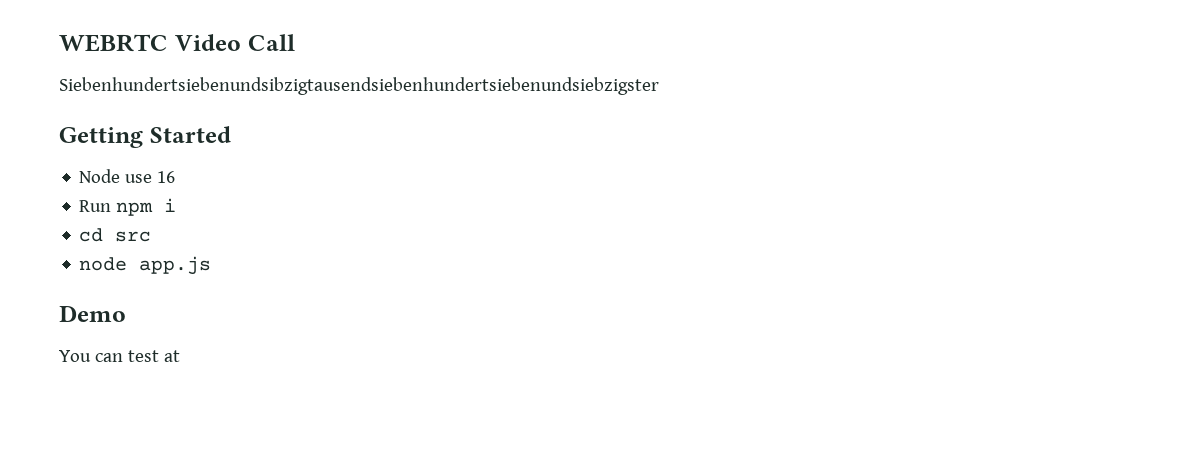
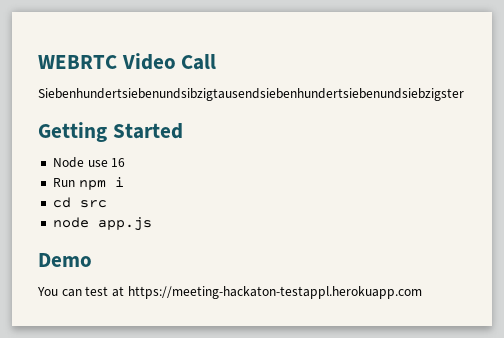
- You can test at
+ You can test at https://meeting-hackaton-testappl.herokuapp.com

